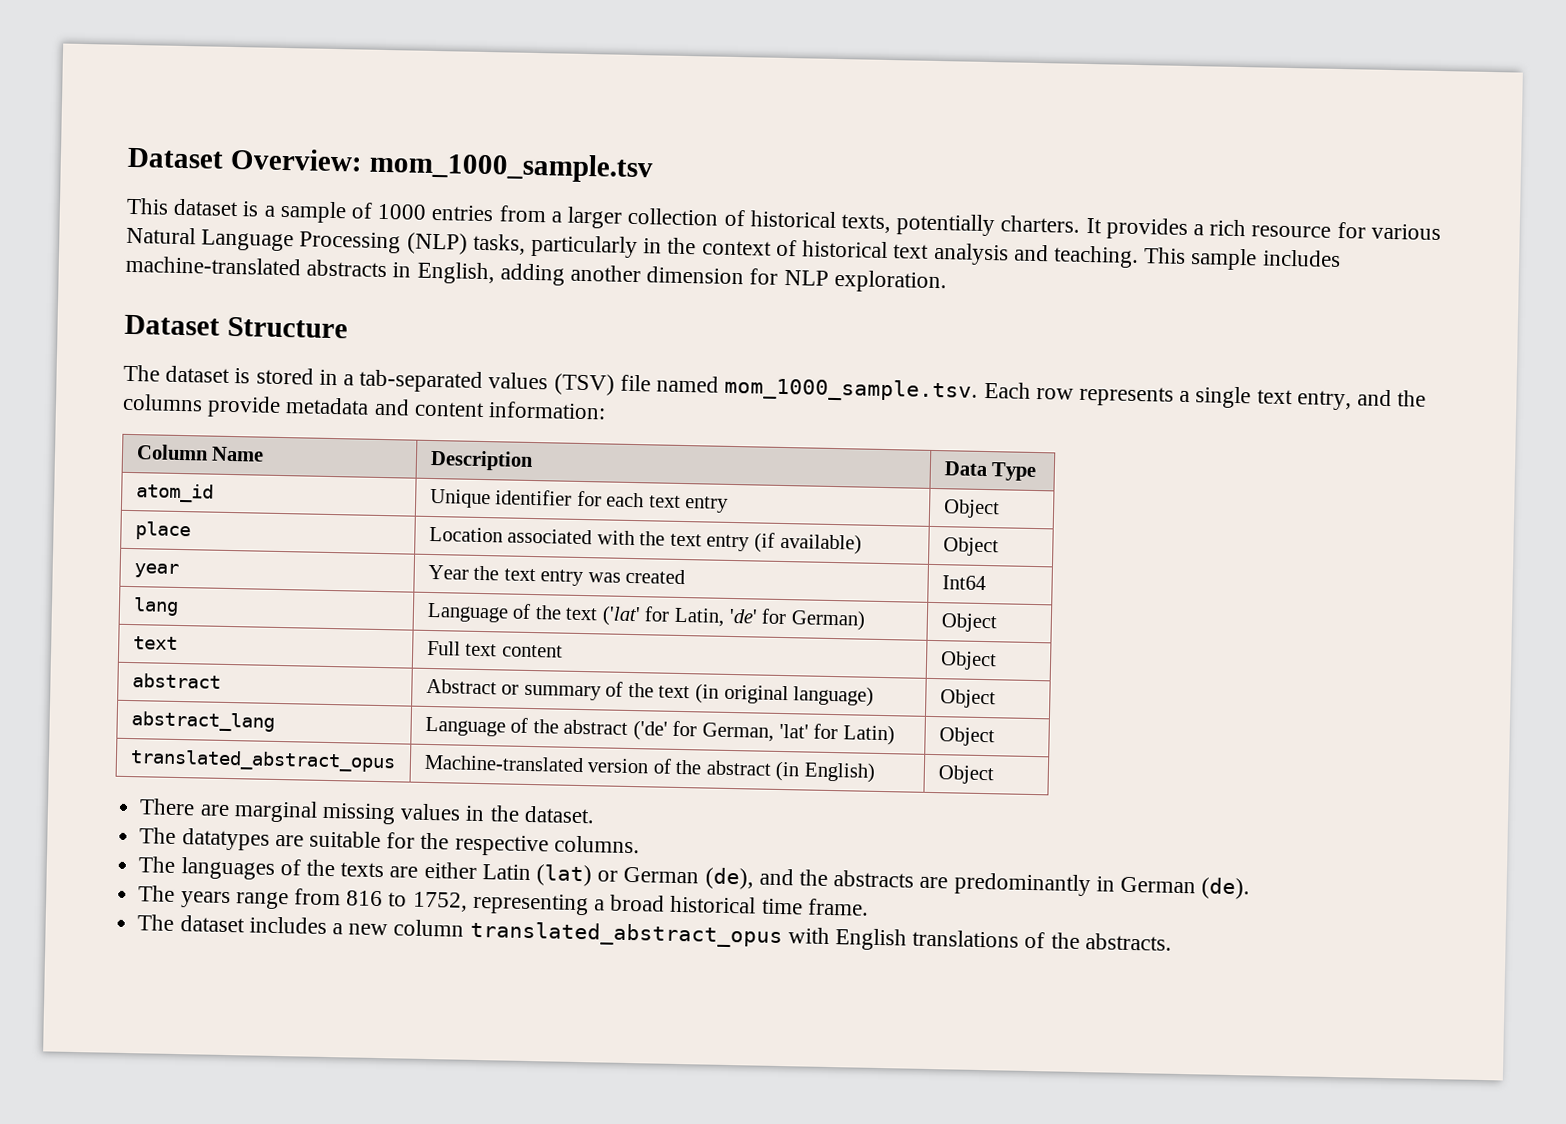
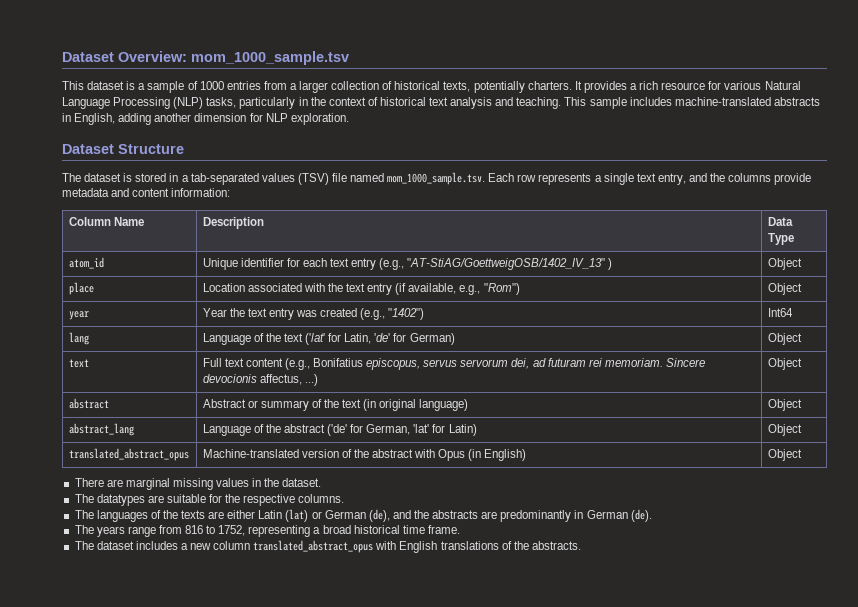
- atom_id | Unique identifier for each text entry | Object
+ atom_id | Unique identifier for each text entry (e.g., "AT-StiAG/GoettweigOSB/1402_IV_13" ) | Object
- place | Location associated with the text entry (if available) | Object
+ place | Location associated with the text entry (if available, e.g., "Rom") | Object
- year | Year the text entry was created | Int64
+ year | Year the text entry was created (e.g., "1402") | Int64
- text | Full text content | Object
+ text | Full text content (e.g., Bonifatius episcopus, servus servorum dei, ad futuram rei memoriam. Sincere devocionis affectus, ...) | Object
- translated_abstract_opus | Machine-translated version of the abstract (in English) | Object
+ translated_abstract_opus | Machine-translated version of the abstract with Opus (in English) | Object

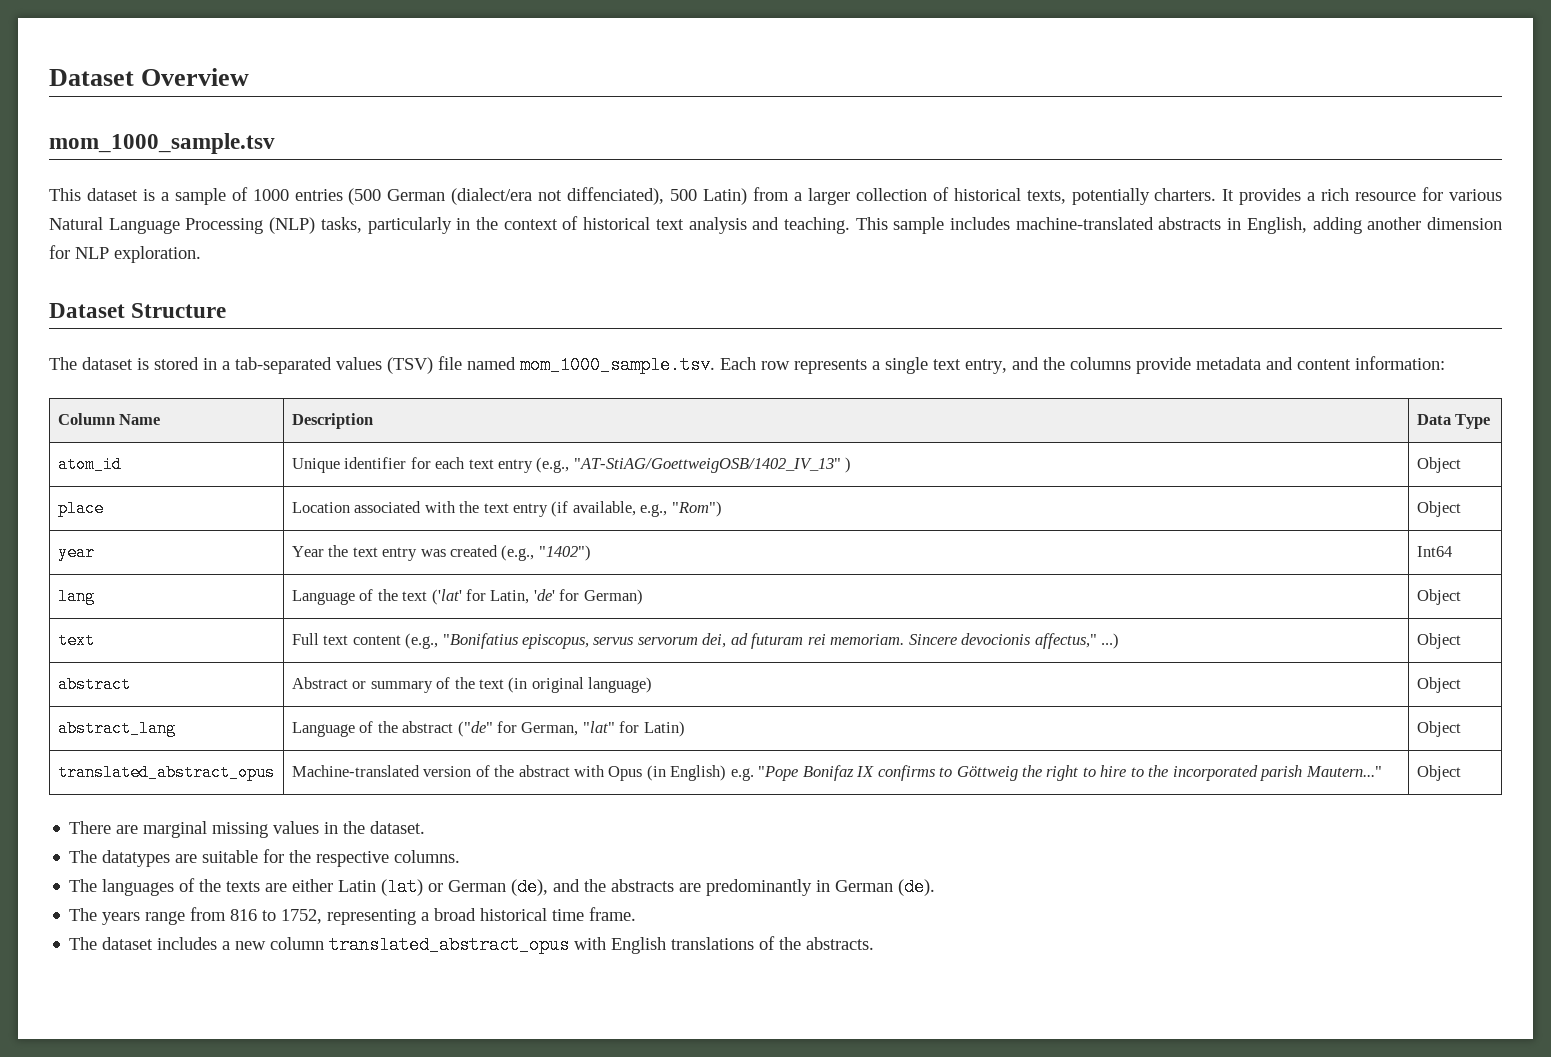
- Dataset Overview: mom_1000_sample.tsv
+ Dataset Overview
+ mom_1000_sample.tsv
- This dataset is a sample of 1000 entries from a larger collection of historical texts, potentially charters.
+ This dataset is a sample of 1000 entries (500 German (dialect/era not diffenciated), 500 Latin) from a larger collection of historical texts, potentially charters.
- text | Full text content (e.g., Bonifatius episcopus, servus servorum dei, ad futuram rei memoriam. Sincere devocionis affectus, ...) | Object
+ text | Full text content (e.g., "Bonifatius episcopus, servus servorum dei, ad futuram rei memoriam. Sincere devocionis affectus," ...) | Object
- abstract_lang | Language of the abstract ('de' for German, 'lat' for Latin) | Object
+ abstract_lang | Language of the abstract ("de" for German, "lat" for Latin) | Object
- translated_abstract_opus | Machine-translated version of the abstract with Opus (in English) | Object
+ translated_abstract_opus | Machine-translated version of the abstract with Opus (in English) e.g. "Pope Bonifaz IX confirms to Göttweig the right to hire to the incorporated parish Mautern..." | Object

